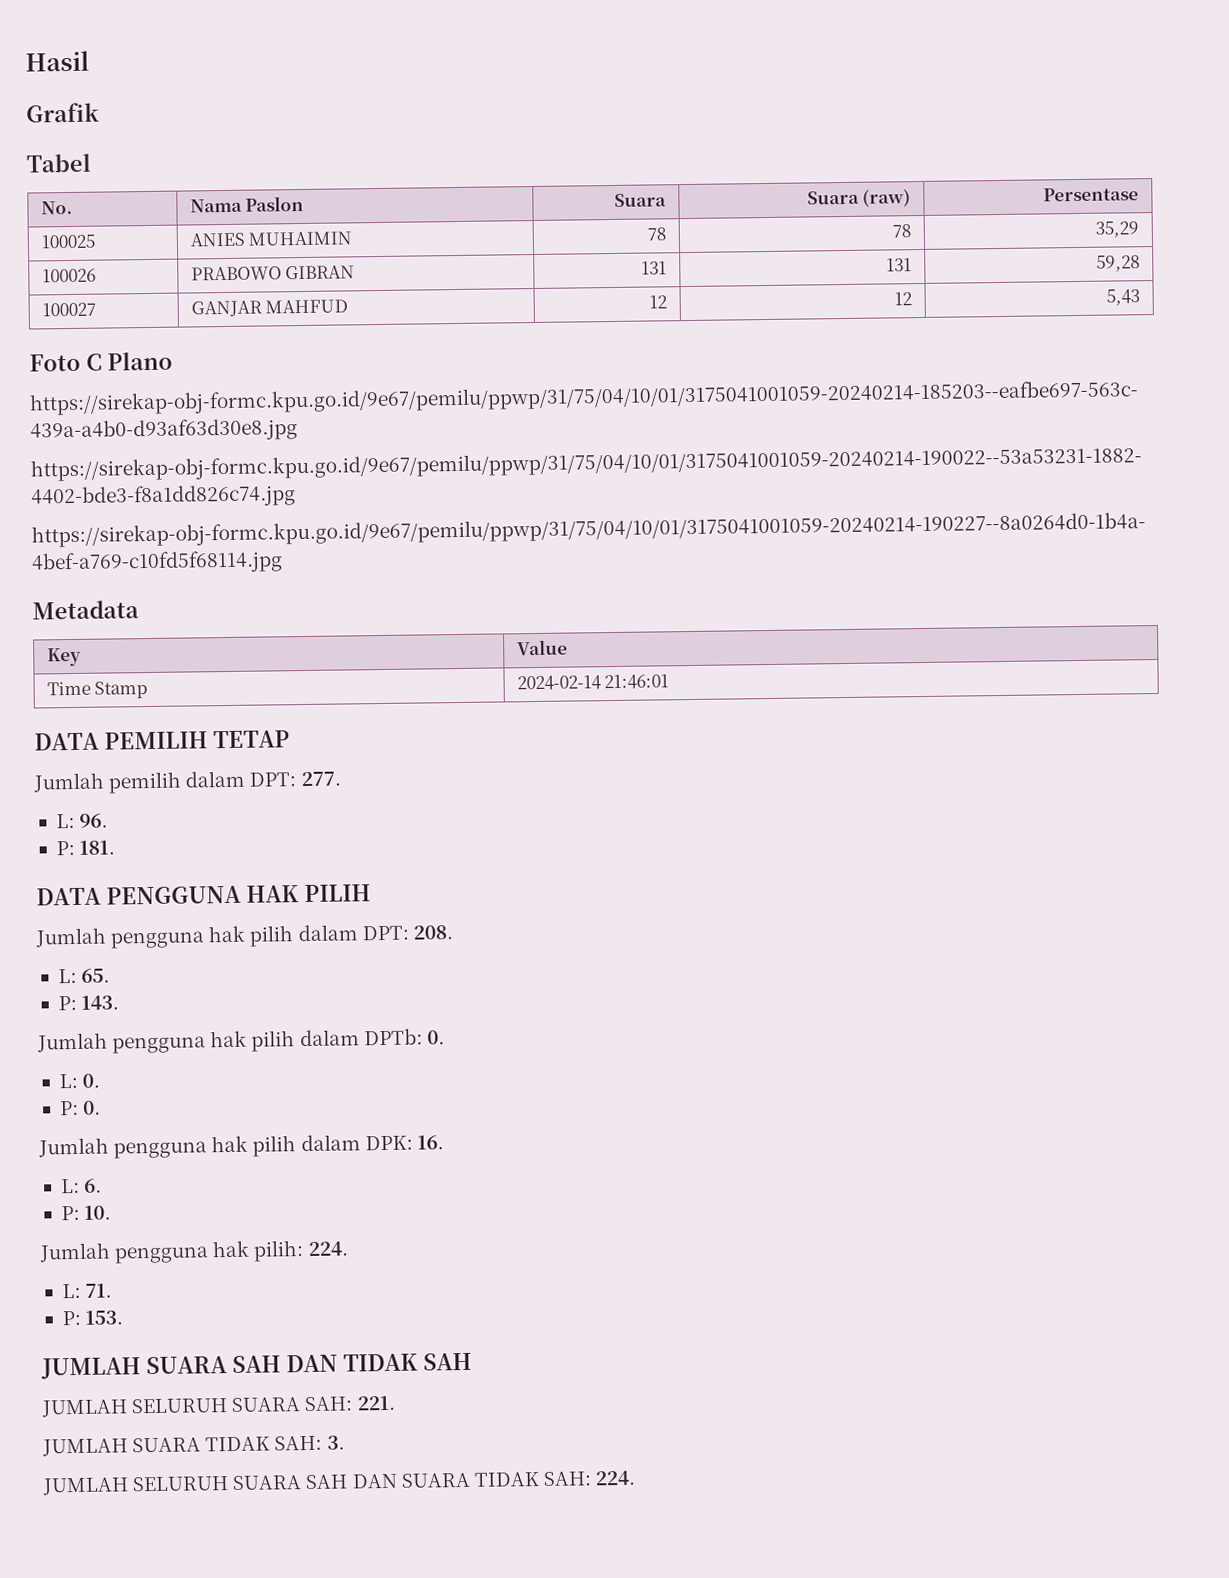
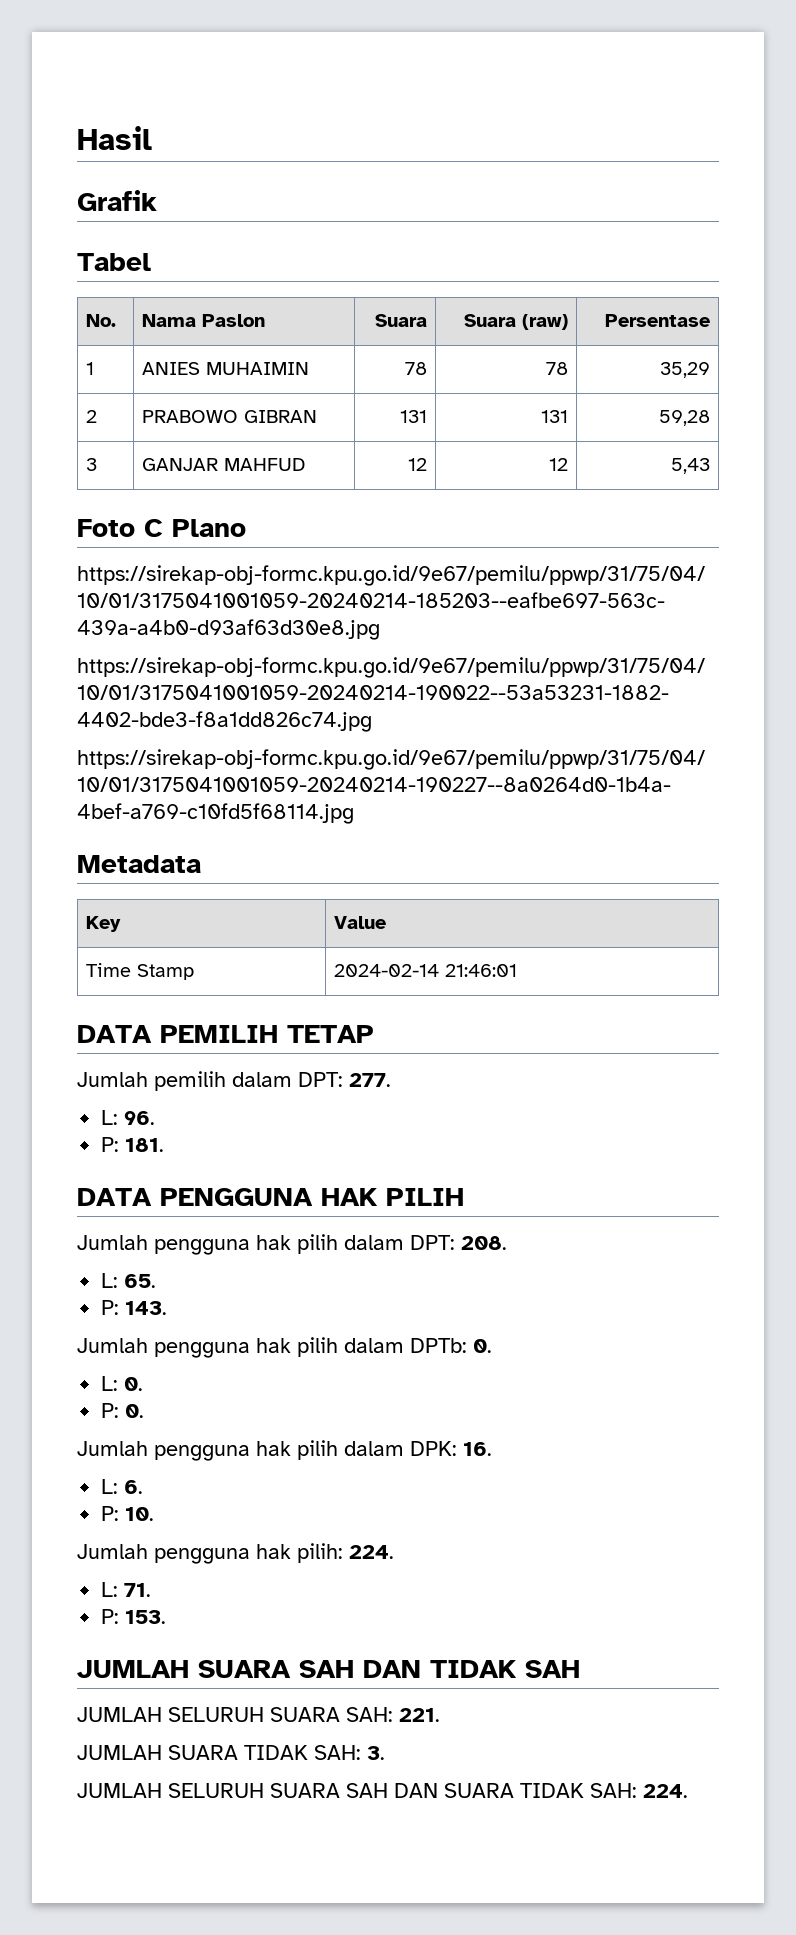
- 100025 | ANIES MUHAIMIN | 78 | 78 | 35,29
+ 1 | ANIES MUHAIMIN | 78 | 78 | 35,29
- 100026 | PRABOWO GIBRAN | 131 | 131 | 59,28
+ 2 | PRABOWO GIBRAN | 131 | 131 | 59,28
- 100027 | GANJAR MAHFUD | 12 | 12 | 5,43
+ 3 | GANJAR MAHFUD | 12 | 12 | 5,43

